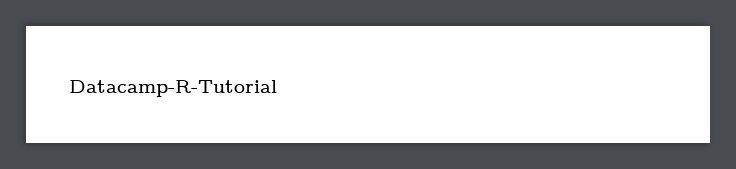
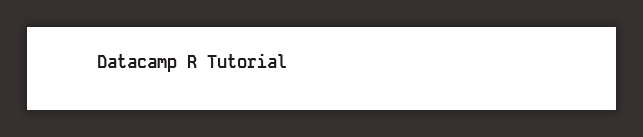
- Datacamp-R-Tutorial
+ Datacamp R Tutorial

